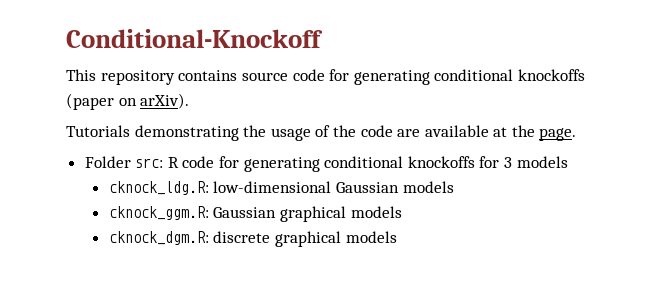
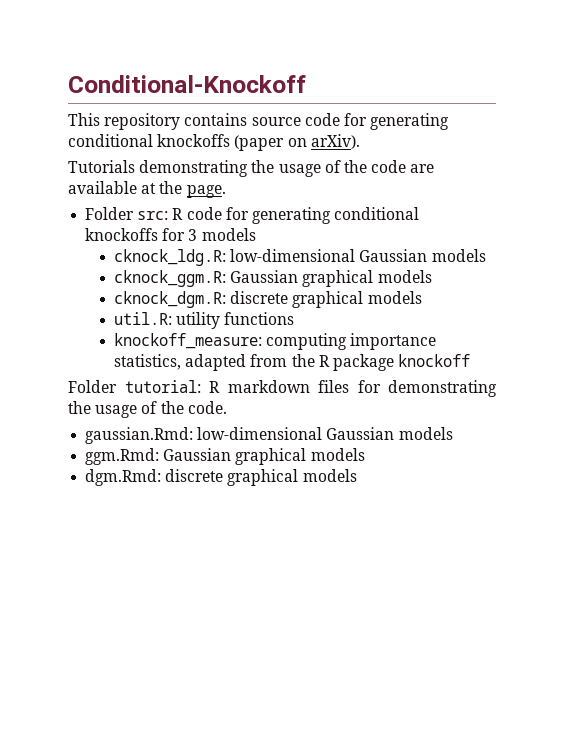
+ util.R: utility functions
+ knockoff_measure: computing importance statistics, adapted from the R package knockoff
+ Folder tutorial: R markdown files for demonstrating the usage of the code.
+ gaussian.Rmd: low-dimensional Gaussian models
+ ggm.Rmd: Gaussian graphical models
+ dgm.Rmd: discrete graphical models

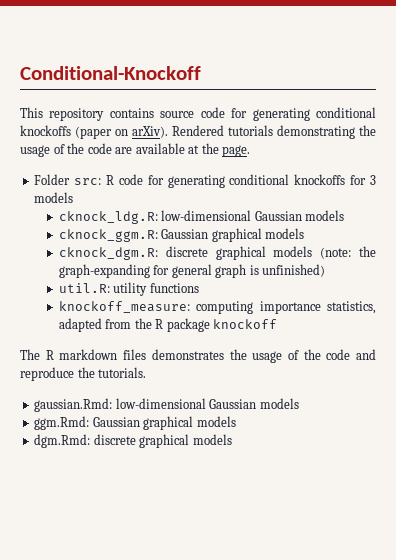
- This repository contains source code for generating conditional knockoffs (paper on arXiv).
- Tutorials demonstrating the usage of the code are available at the page.
+ This repository contains source code for generating conditional knockoffs (paper on arXiv). Rendered tutorials demonstrating the usage of the code are available at the page.
- cknock_dgm.R: discrete graphical models
+ cknock_dgm.R: discrete graphical models (note: the graph-expanding for general graph is unfinished)
- Folder tutorial: R markdown files for demonstrating the usage of the code.
+ The R markdown files demonstrates the usage of the code and reproduce the tutorials.

